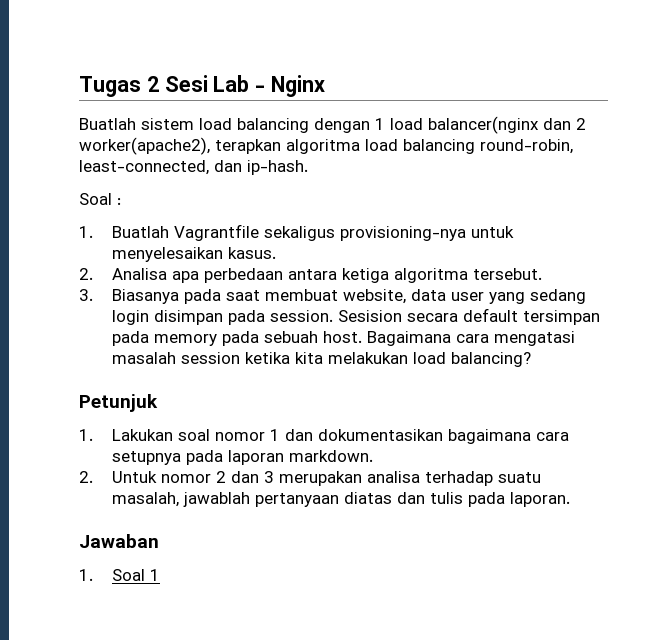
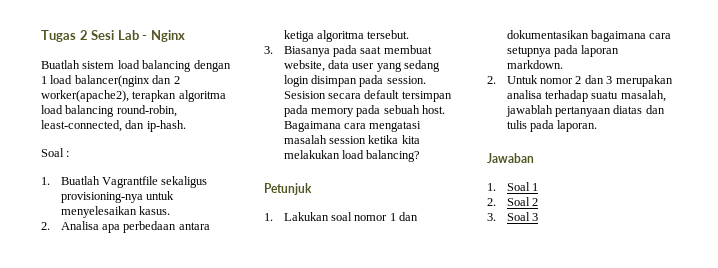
+ 2. Soal 2
+ 3. Soal 3

